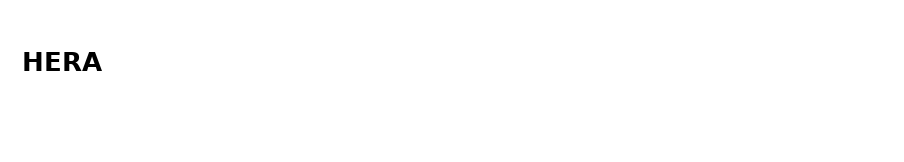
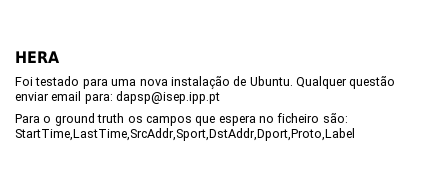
+ Foi testado para uma nova instalação de Ubuntu. Qualquer questão enviar email para: dapsp@isep.ipp.pt
+ Para o ground truth os campos que espera no ficheiro são: StartTime,LastTime,SrcAddr,Sport,DstAddr,Dport,Proto,Label

